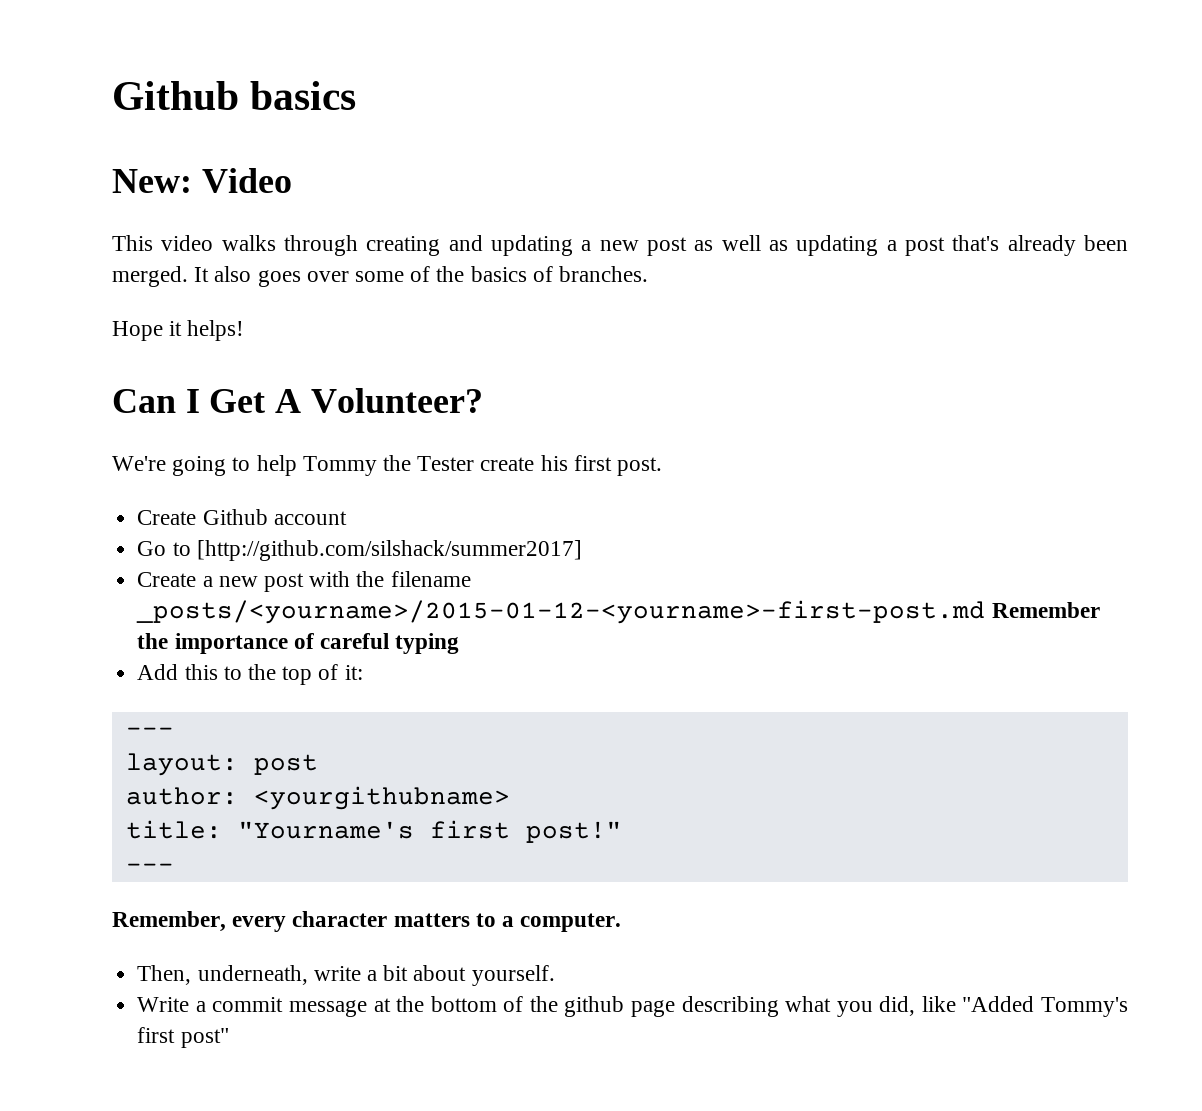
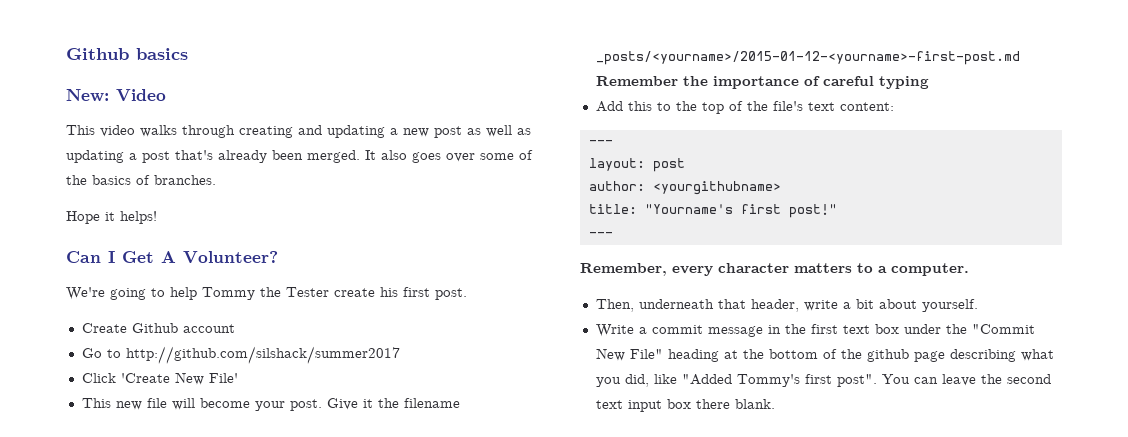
- Go to [http://github.com/silshack/summer2017]
- Create a new post with the filename _posts/<yourname>/2015-01-12-<yourname>-first-post.md Remember the importance of careful typing
+ Go to http://github.com/silshack/summer2017
+ Click 'Create New File'
+ This new file will become your post. Give it the filename _posts/<yourname>/2015-01-12-<yourname>-first-post.md Remember the importance of careful typing
- Add this to the top of it:
+ Add this to the top of the file's text content:
- Then, underneath, write a bit about yourself.
+ Then, underneath that header, write a bit about yourself.
- Write a commit message at the bottom of the github page describing what you did, like "Added Tommy's first post"
+ Write a commit message in the first text box under the "Commit New File" heading at the bottom of the github page describing what you did, like "Added Tommy's first post". You can leave the second text input box there blank.

